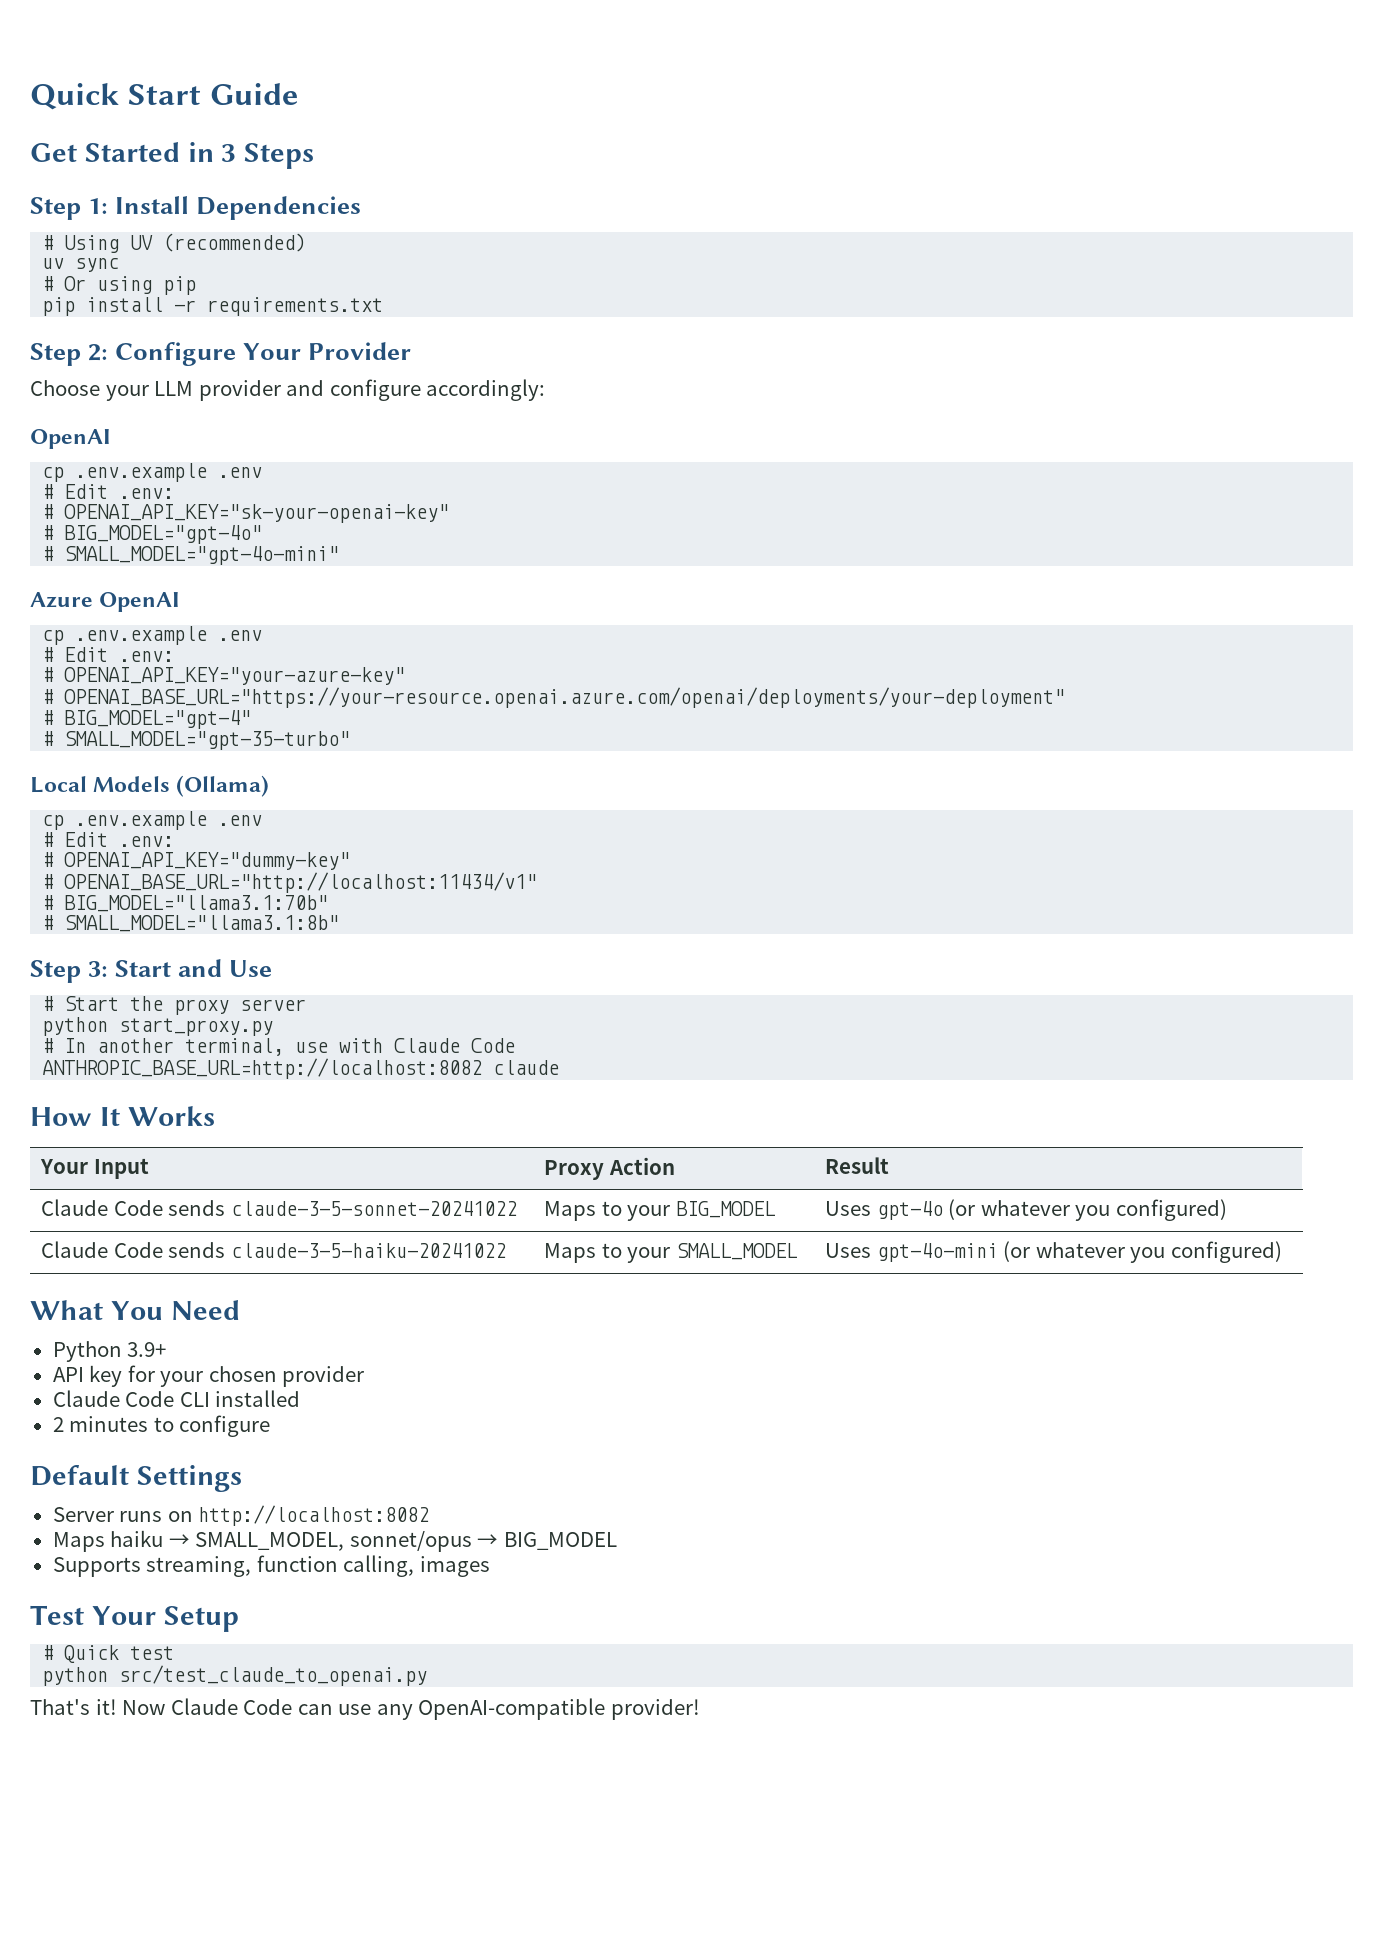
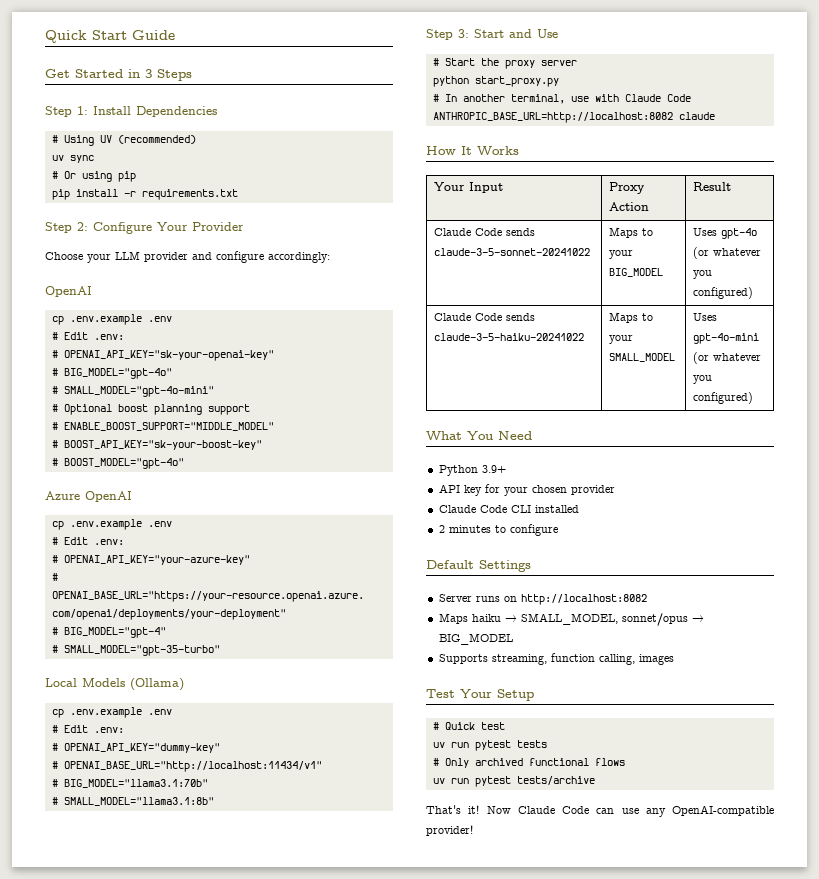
+ # Optional boost planning support
+ # ENABLE_BOOST_SUPPORT="MIDDLE_MODEL"
+ # BOOST_API_KEY="sk-your-boost-key"
+ # BOOST_MODEL="gpt-4o"
- python src/test_claude_to_openai.py
+ uv run pytest tests
+ # Only archived functional flows
+ uv run pytest tests/archive

